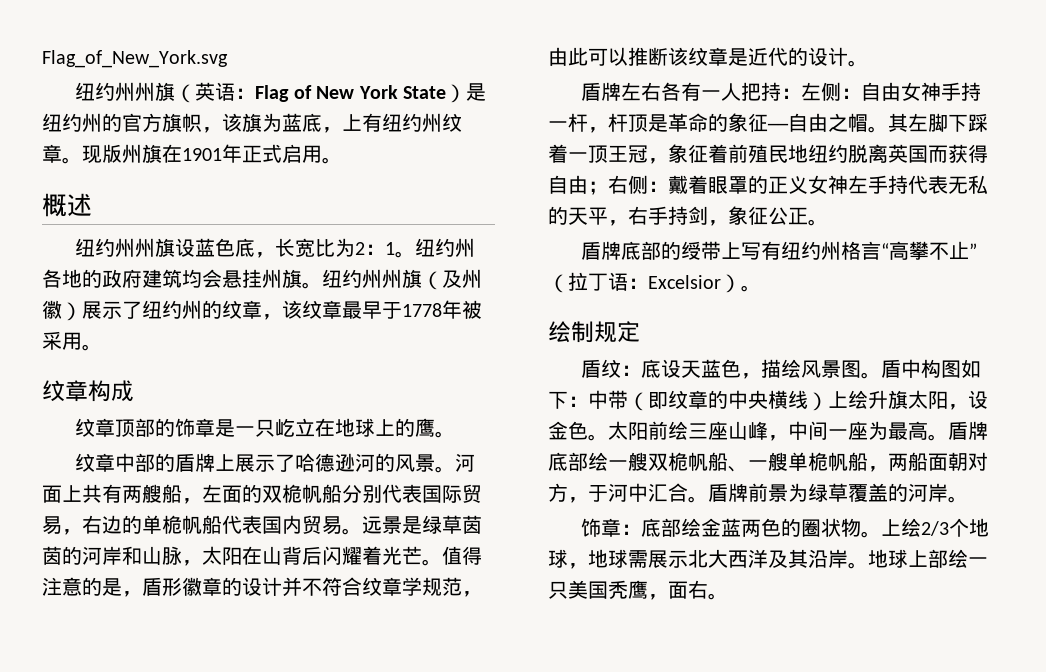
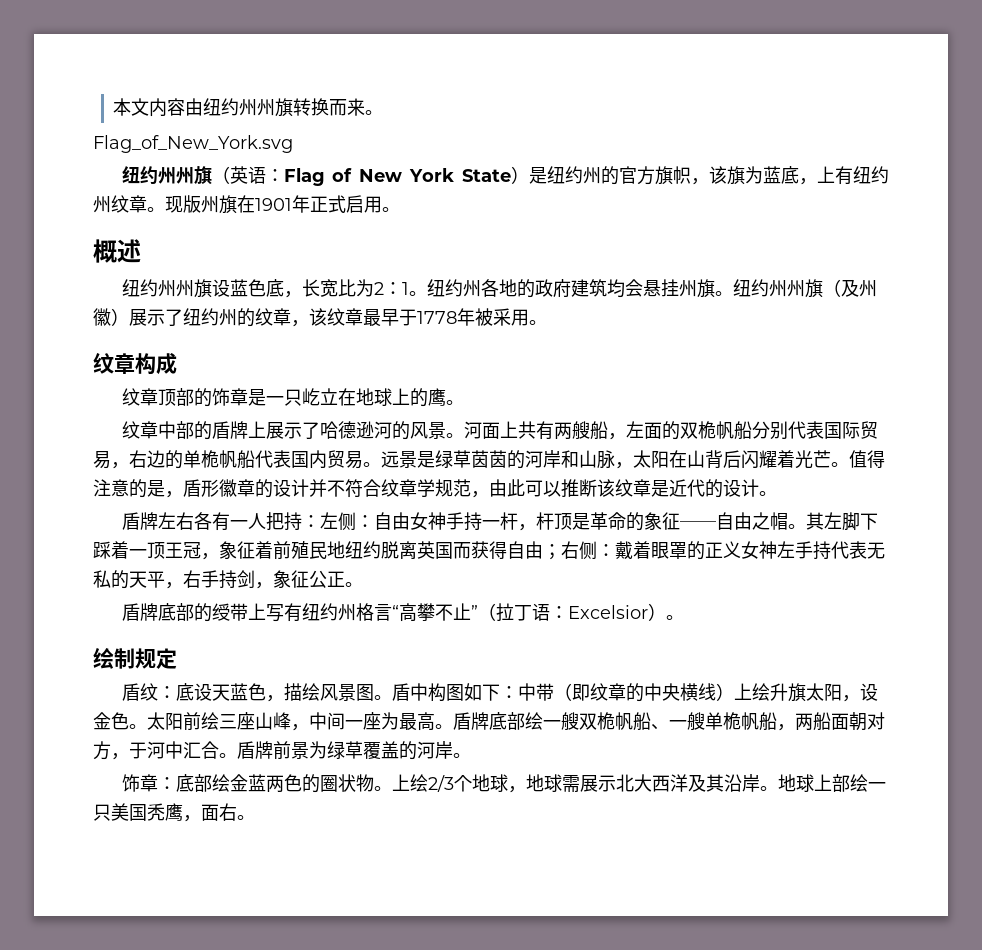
+ 本文内容由纽约州州旗转换而来。

